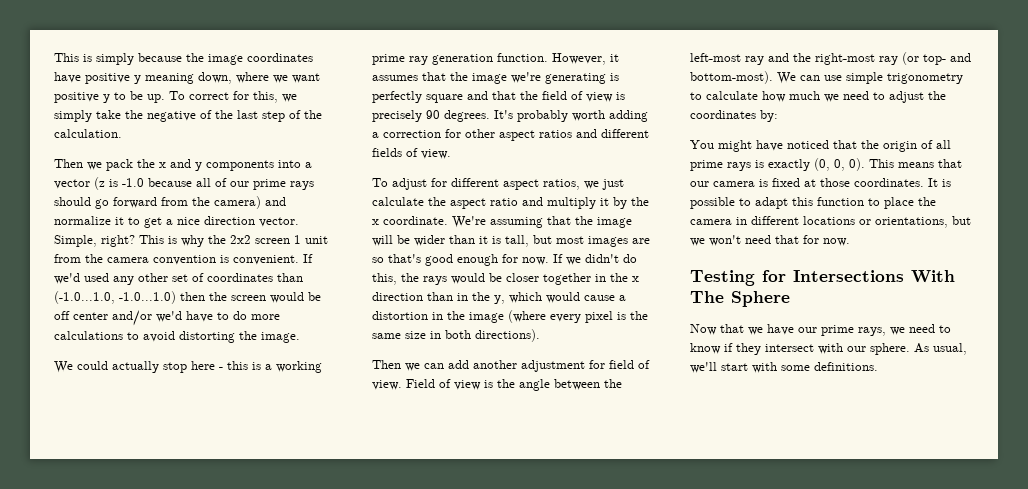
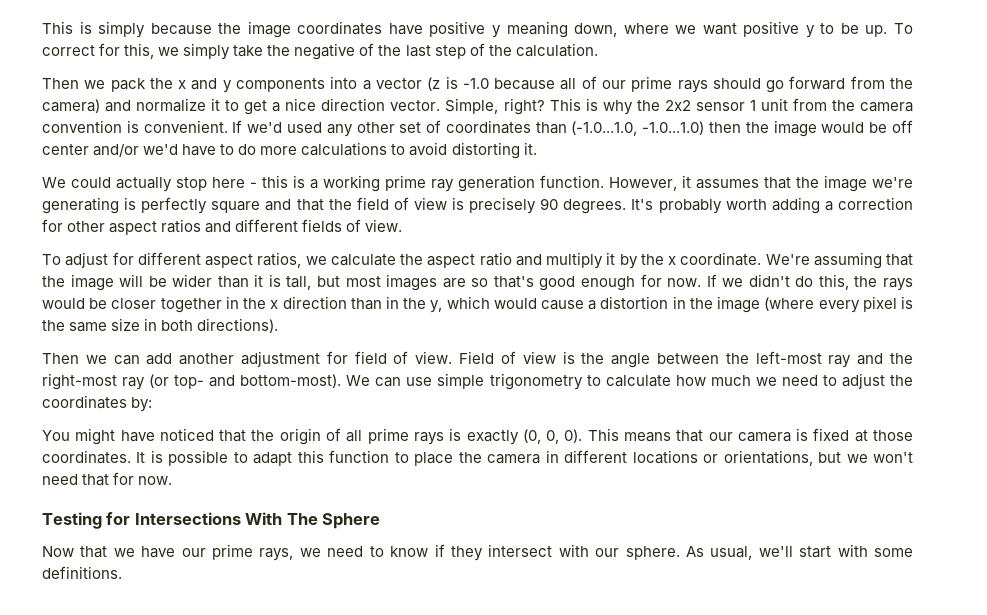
- This is why the 2x2 screen 1 unit from the camera convention is convenient.
+ This is why the 2x2 sensor 1 unit from the camera convention is convenient.
- If we'd used any other set of coordinates than (-1.0...1.0, -1.0...1.0) then the screen would be off center and/or we'd have to do more calculations to avoid distorting the image.
+ If we'd used any other set of coordinates than (-1.0...1.0, -1.0...1.0) then the image would be off center and/or we'd have to do more calculations to avoid distorting it.
- To adjust for different aspect ratios, we just calculate the aspect ratio and multiply it by the x coordinate.
+ To adjust for different aspect ratios, we calculate the aspect ratio and multiply it by the x coordinate.

